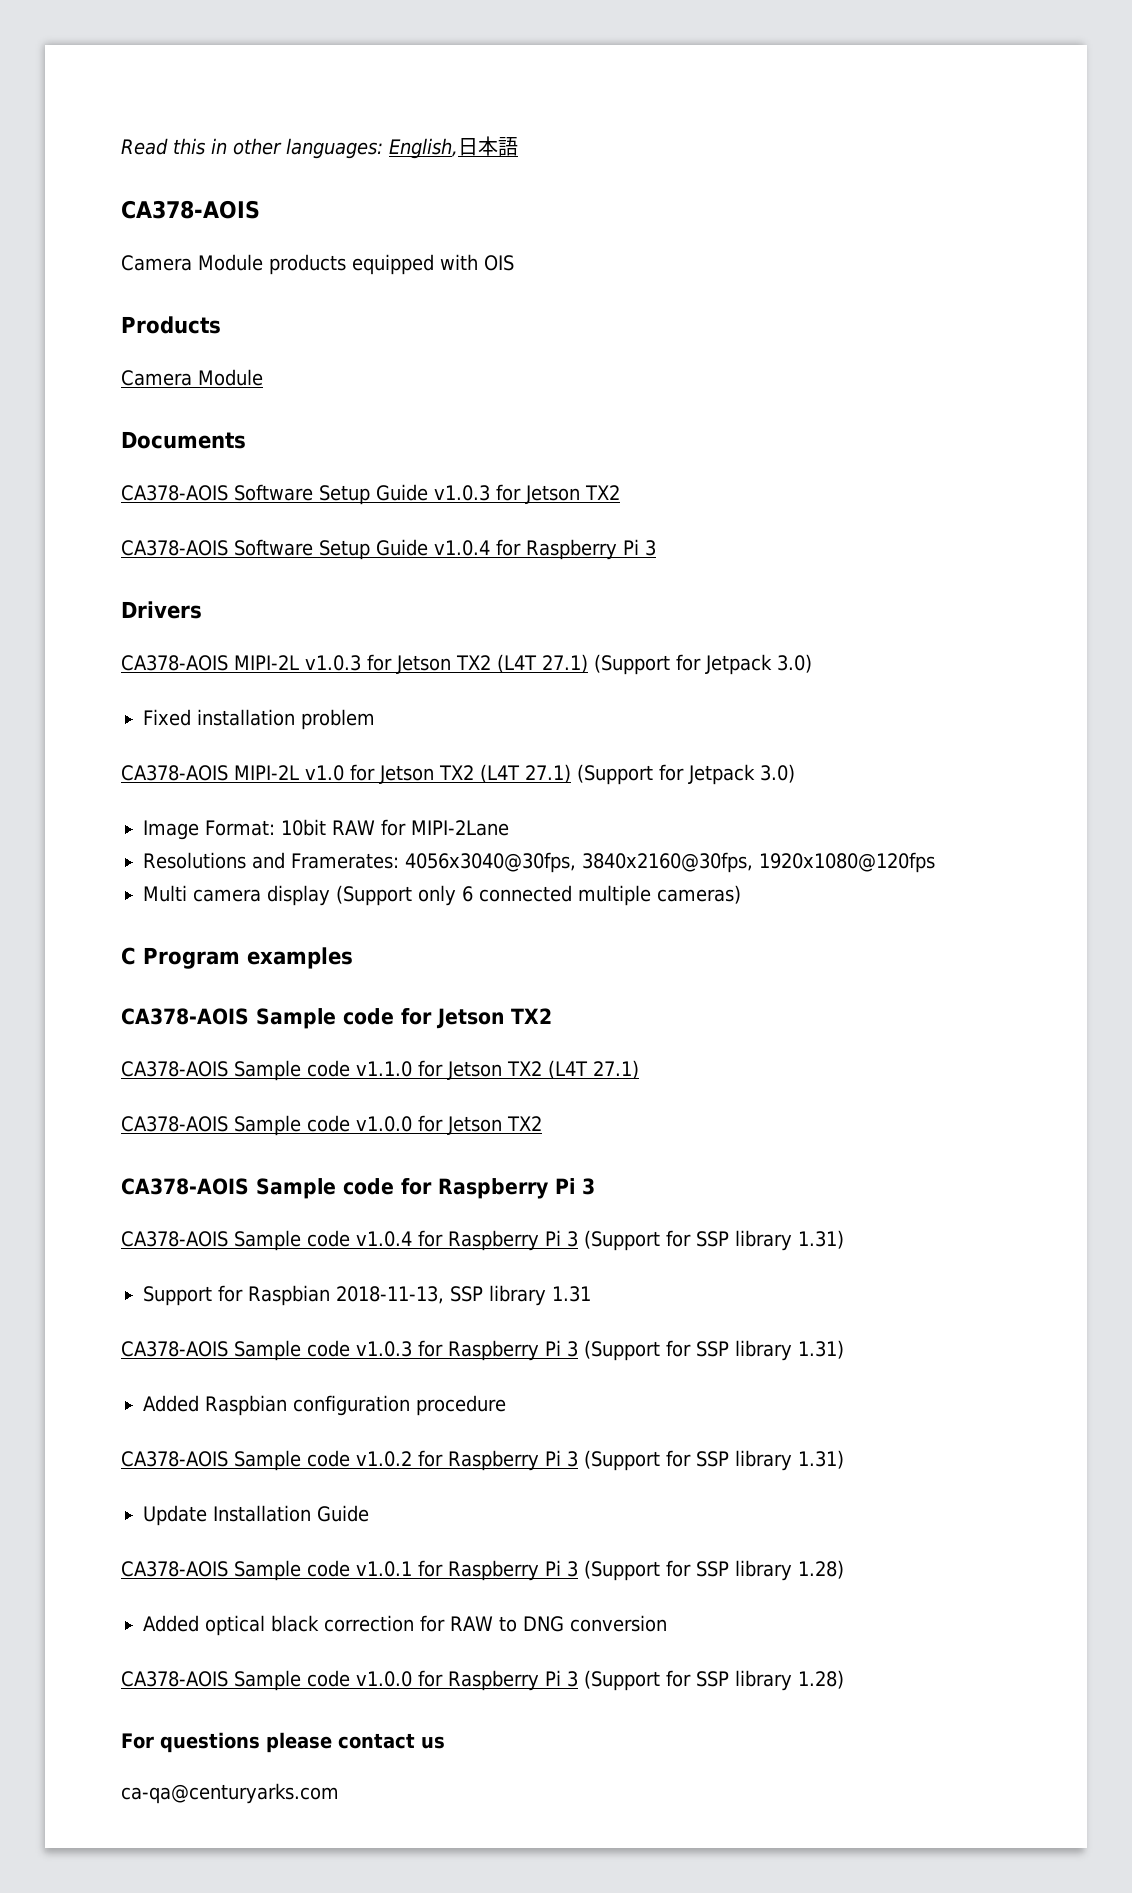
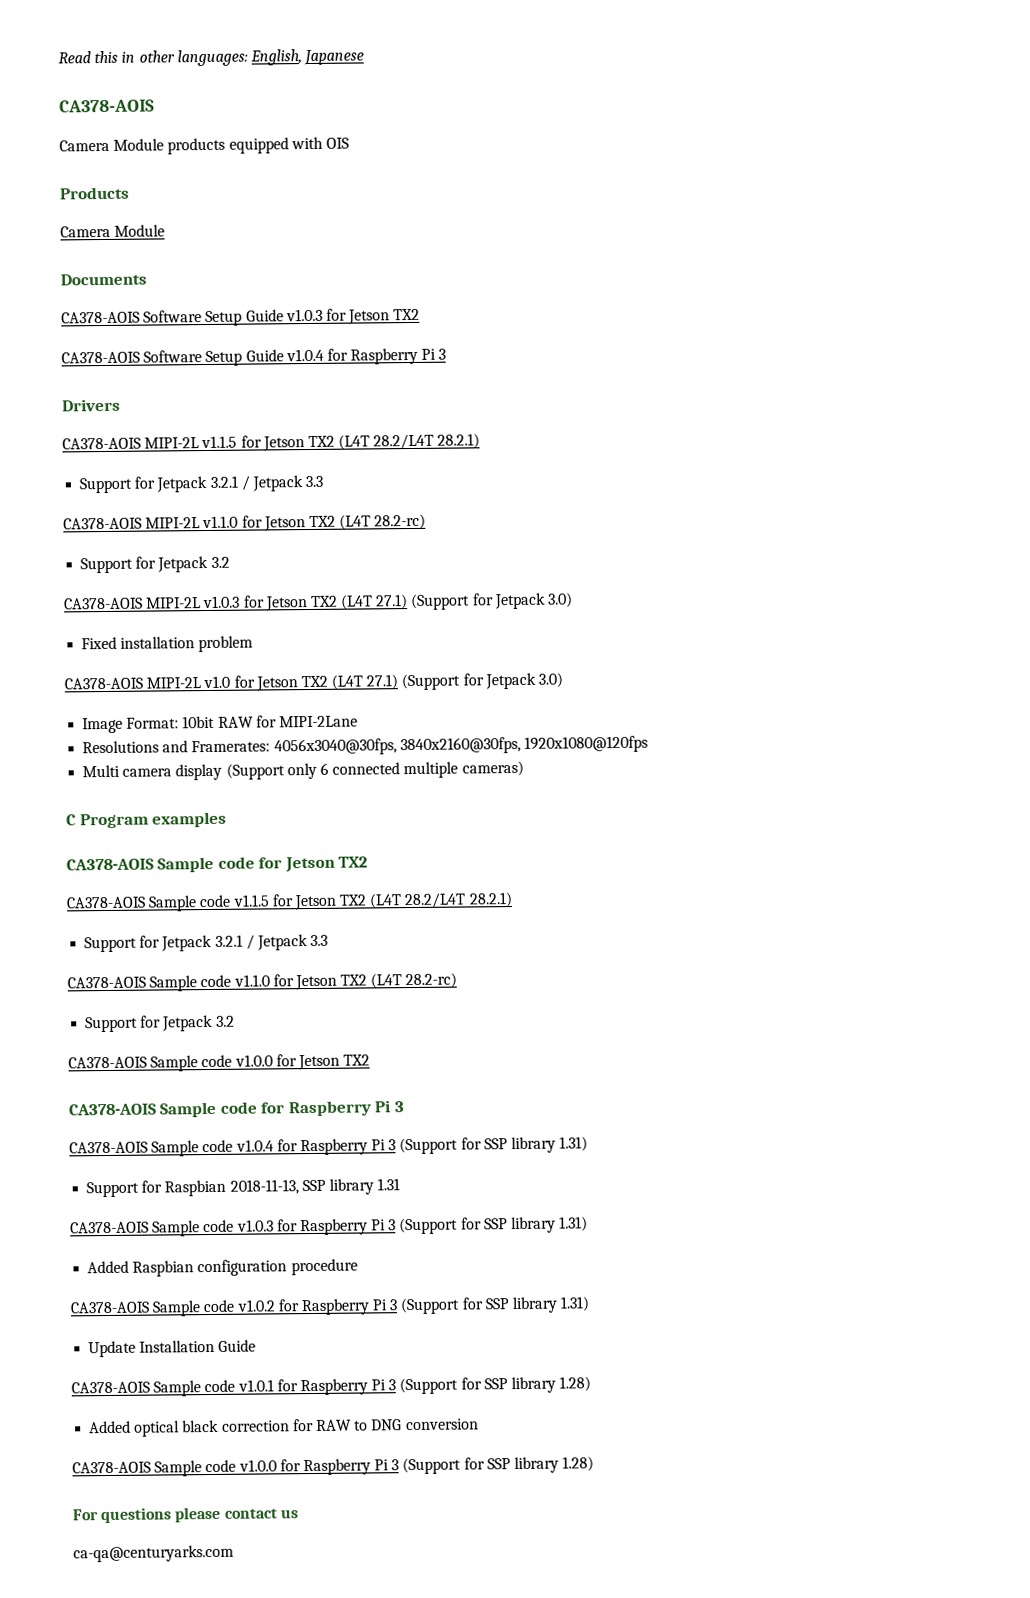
- Read this in other languages: English,日本語
+ Read this in other languages: English, Japanese
+ CA378-AOIS MIPI-2L v1.1.5 for Jetson TX2 (L4T 28.2/L4T 28.2.1)
+ Support for Jetpack 3.2.1 / Jetpack 3.3
+ CA378-AOIS MIPI-2L v1.1.0 for Jetson TX2 (L4T 28.2-rc)
+ Support for Jetpack 3.2
+ CA378-AOIS Sample code v1.1.5 for Jetson TX2 (L4T 28.2/L4T 28.2.1)
+ Support for Jetpack 3.2.1 / Jetpack 3.3
- CA378-AOIS Sample code v1.1.0 for Jetson TX2 (L4T 27.1)
+ CA378-AOIS Sample code v1.1.0 for Jetson TX2 (L4T 28.2-rc)
+ Support for Jetpack 3.2

